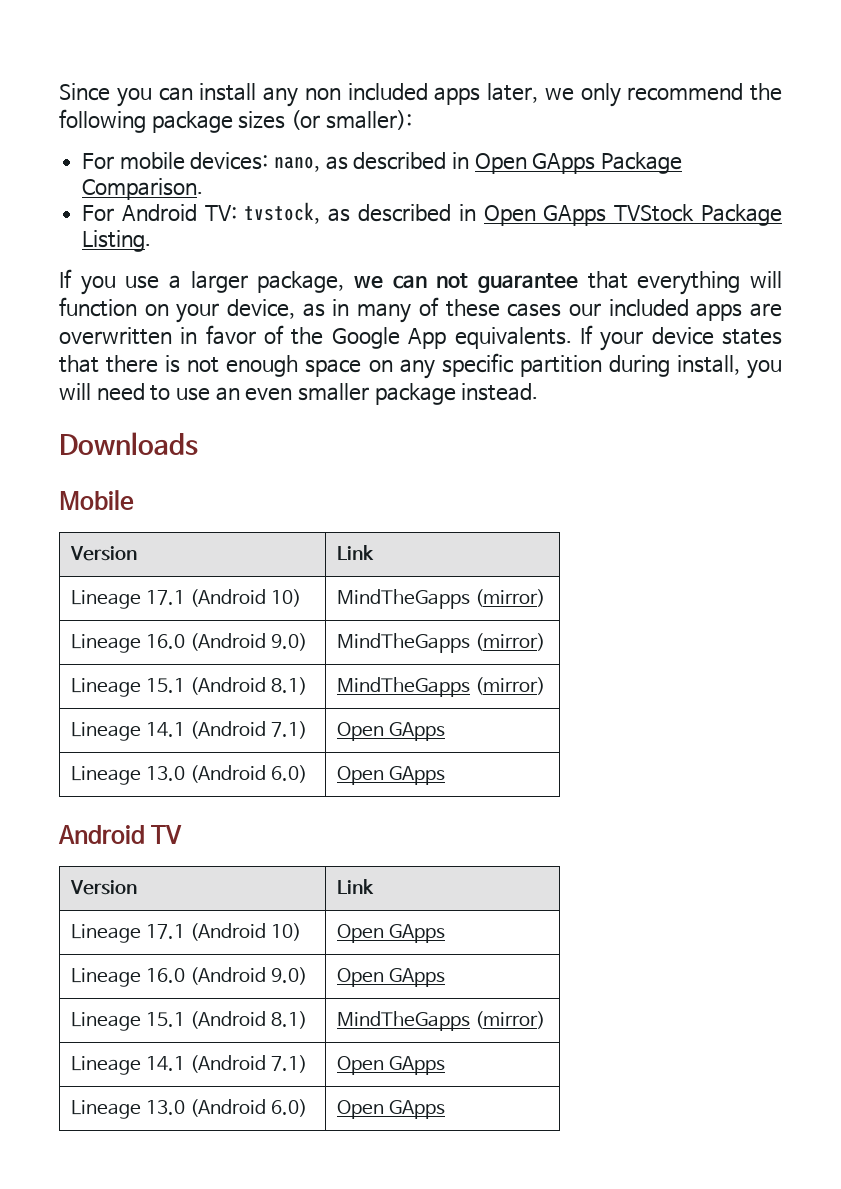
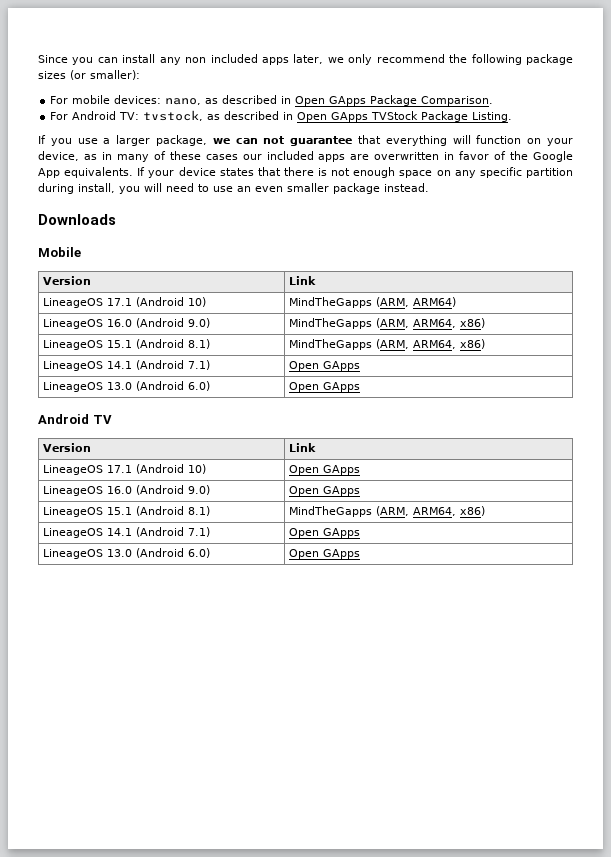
- Lineage 17.1 (Android 10) | MindTheGapps (mirror)
- Lineage 16.0 (Android 9.0) | MindTheGapps (mirror)
- Lineage 15.1 (Android 8.1) | MindTheGapps (mirror)
- Lineage 14.1 (Android 7.1) | Open GApps
- Lineage 13.0 (Android 6.0) | Open GApps
+ LineageOS 17.1 (Android 10) | MindTheGapps (ARM, ARM64)
+ LineageOS 16.0 (Android 9.0) | MindTheGapps (ARM, ARM64, x86)
+ LineageOS 15.1 (Android 8.1) | MindTheGapps (ARM, ARM64, x86)
+ LineageOS 14.1 (Android 7.1) | Open GApps
+ LineageOS 13.0 (Android 6.0) | Open GApps
- Lineage 17.1 (Android 10) | Open GApps
+ LineageOS 17.1 (Android 10) | Open GApps
- Lineage 16.0 (Android 9.0) | Open GApps
- Lineage 15.1 (Android 8.1) | MindTheGapps (mirror)
- Lineage 14.1 (Android 7.1) | Open GApps
- Lineage 13.0 (Android 6.0) | Open GApps
+ LineageOS 16.0 (Android 9.0) | Open GApps
+ LineageOS 15.1 (Android 8.1) | MindTheGapps (ARM, ARM64, x86)
+ LineageOS 14.1 (Android 7.1) | Open GApps
+ LineageOS 13.0 (Android 6.0) | Open GApps

